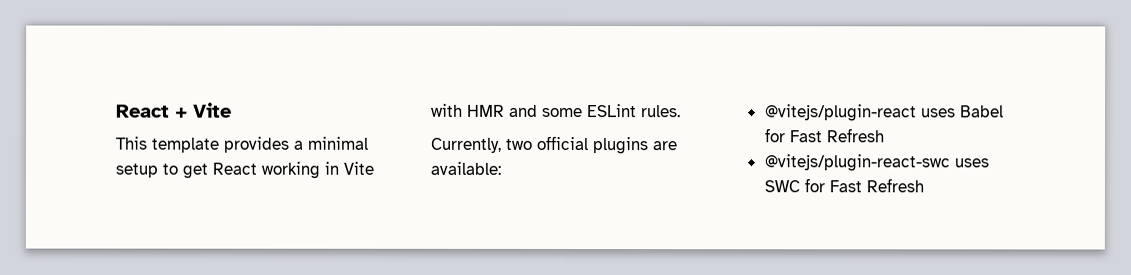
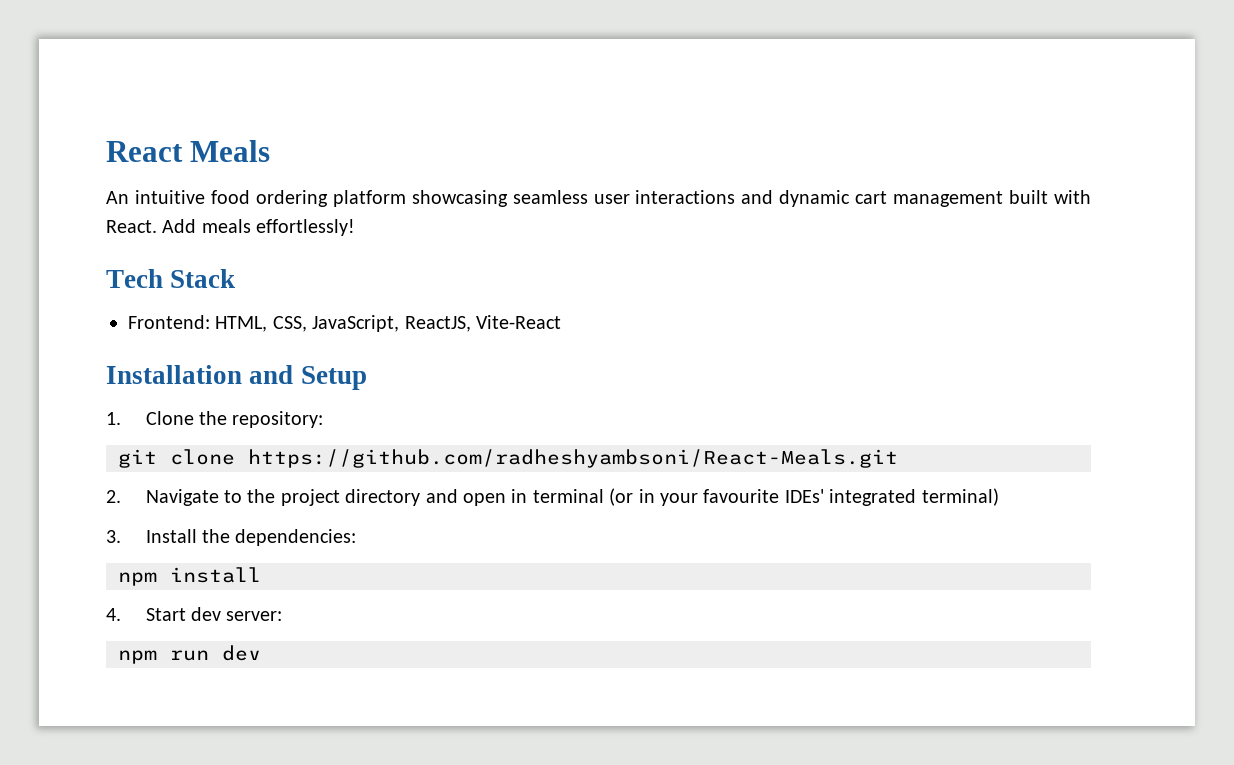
- React + Vite
- This template provides a minimal setup to get React working in Vite with HMR and some ESLint rules.
- Currently, two official plugins are available:
- @vitejs/plugin-react uses Babel for Fast Refresh
- @vitejs/plugin-react-swc uses SWC for Fast Refresh
+ React Meals
+ An intuitive food ordering platform showcasing seamless user interactions and dynamic cart management built with React. Add meals effortlessly!
+ Tech Stack
+ Frontend: HTML, CSS, JavaScript, ReactJS, Vite-React
+ Installation and Setup
+ 1. Clone the repository:
+ git clone https://github.com/radheshyambsoni/React-Meals.git
+ 2. Navigate to the project directory and open in terminal (or in your favourite IDEs' integrated terminal)
+ 3. Install the dependencies:
+ npm install
+ 4. Start dev server:
+ npm run dev

